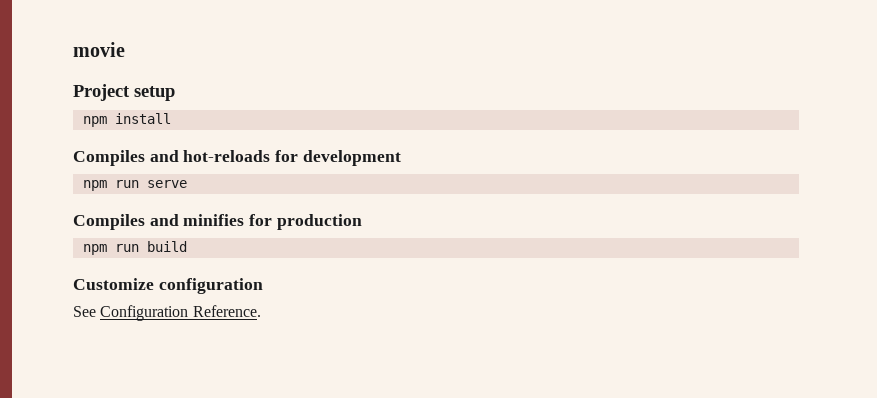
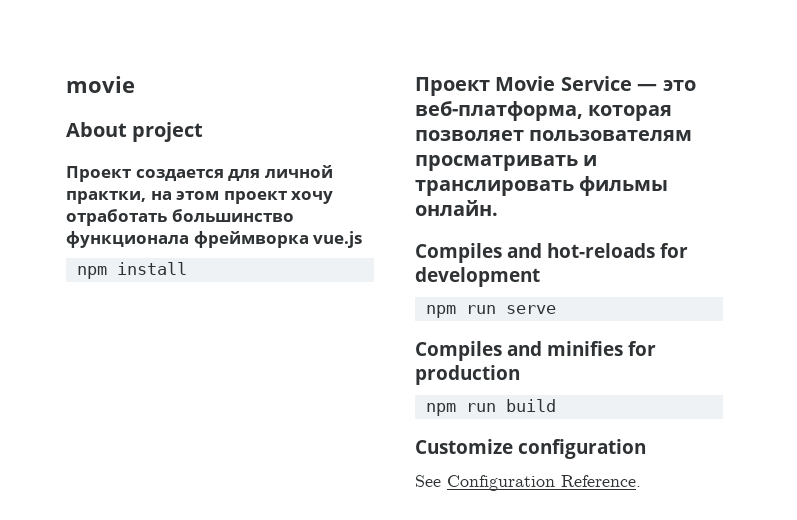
- Project setup
+ About project
+ Проект создается для личной практки, на этом проект хочу отработать большинство функционала фреймворка vue.js
  npm install
+ Проект Movie Service — это веб-платформа, которая позволяет пользователям просматривать и транслировать фильмы онлайн.

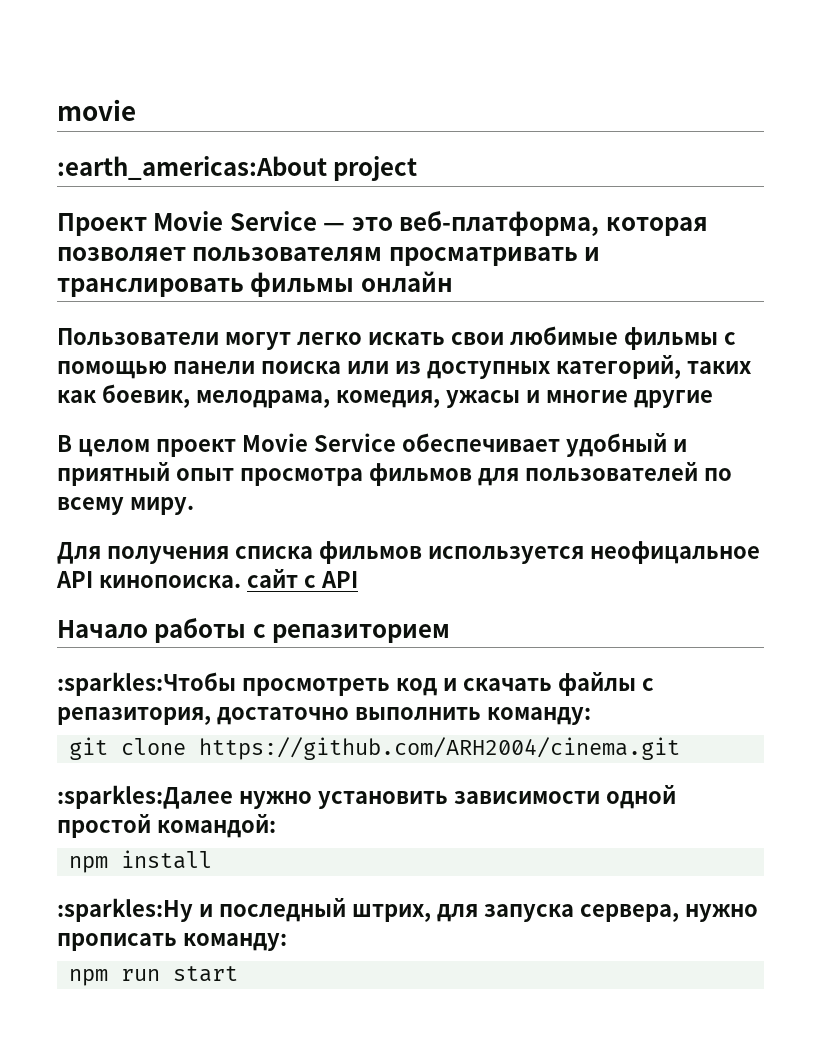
- About project
+ :earth_americas:About project
- Проект создается для личной практки, на этом проект хочу отработать большинство функционала фреймворка vue.js
- npm install
- Проект Movie Service — это веб-платформа, которая позволяет пользователям просматривать и транслировать фильмы онлайн.
- Compiles and hot-reloads for development
- npm run serve
- Compiles and minifies for production
- npm run build
- Customize configuration
- See Configuration Reference.
+ Проект Movie Service — это веб-платформа, которая позволяет пользователям просматривать и транслировать фильмы онлайн
+ Пользователи могут легко искать свои любимые фильмы с помощью панели поиска или из доступных категорий, таких как боевик, мелодрама, комедия, ужасы и многие другие
+ В целом проект Movie Service обеспечивает удобный и приятный опыт просмотра фильмов для пользователей по всему миру.
+ Для получения списка фильмов используется неофицальное API кинопоиска. сайт с API
+ Начало работы с репазиторием
+ :sparkles:Чтобы просмотреть код и скачать файлы с репазитория, достаточно выполнить команду:
+ git clone https://github.com/ARH2004/cinema.git
+ :sparkles:Далее нужно установить зависимости одной простой командой:
+ npm install
+ :sparkles:Ну и последный штрих, для запуска сервера, нужно прописать команду:
+ npm run start

